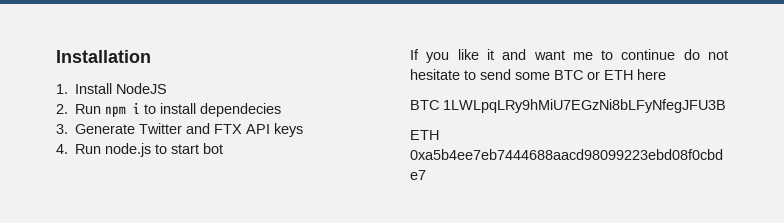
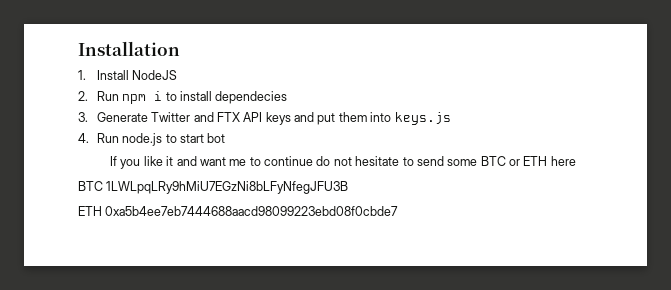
- 3. Generate Twitter and FTX API keys
+ 3. Generate Twitter and FTX API keys and put them into keys.js

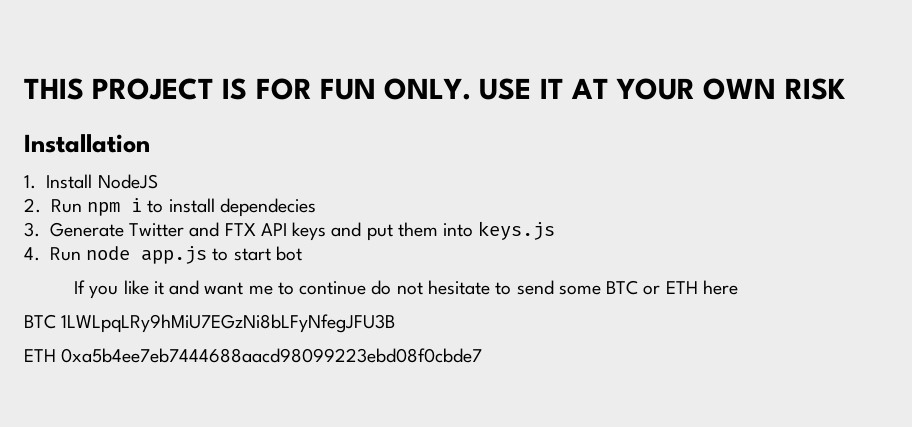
+ THIS PROJECT IS FOR FUN ONLY. USE IT AT YOUR OWN RISK
- 4. Run node.js to start bot
+ 4. Run node app.js to start bot

